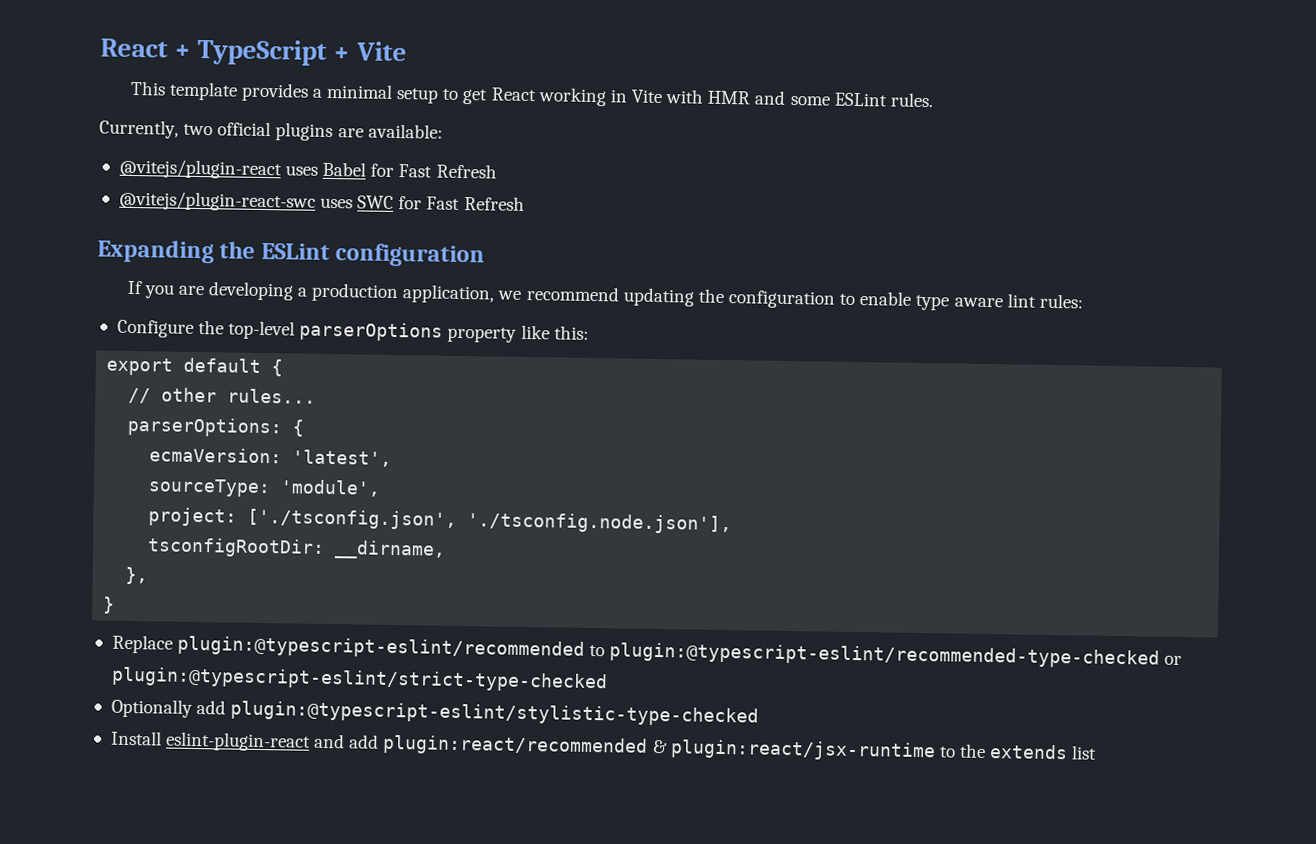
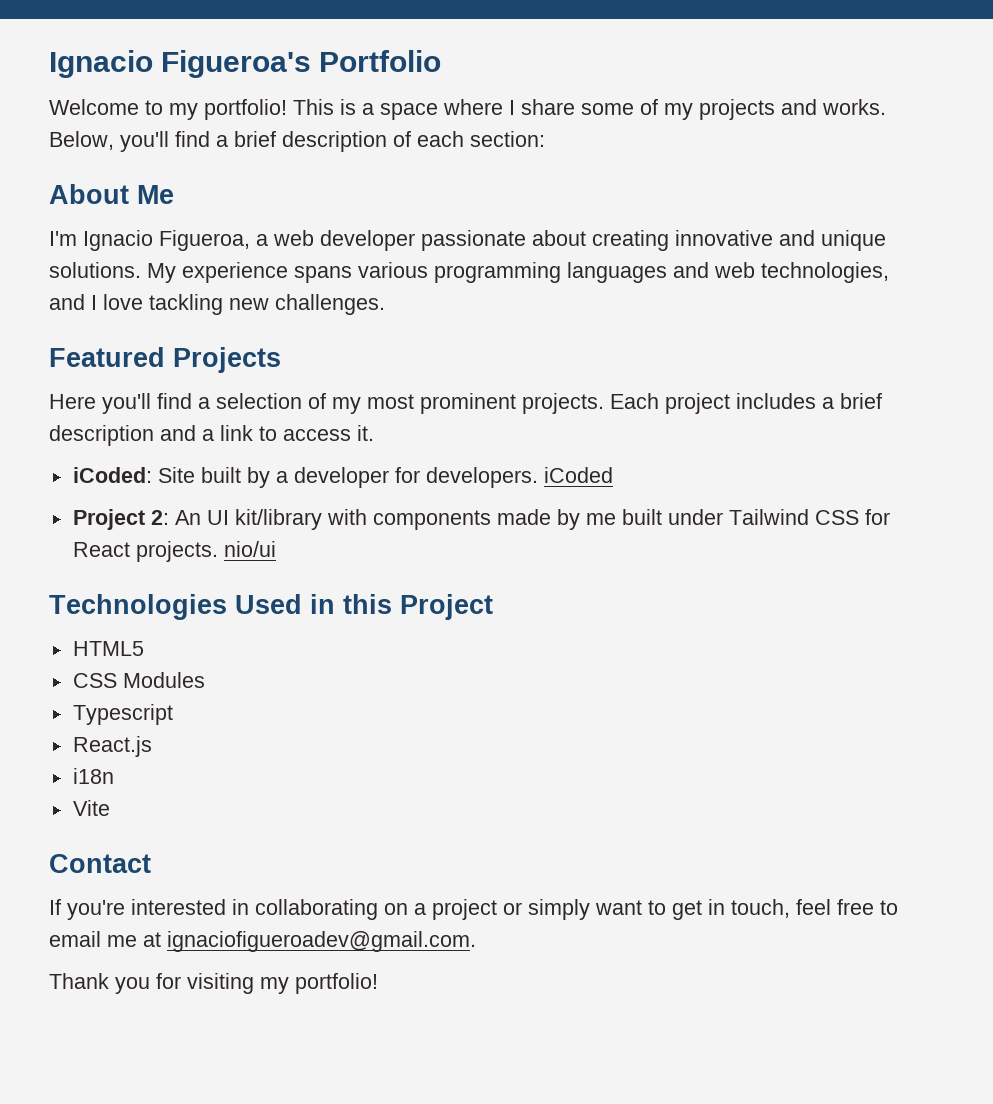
- React + TypeScript + Vite
- This template provides a minimal setup to get React working in Vite with HMR and some ESLint rules.
- Currently, two official plugins are available:
- @vitejs/plugin-react uses Babel for Fast Refresh
- @vitejs/plugin-react-swc uses SWC for Fast Refresh
- Expanding the ESLint configuration
- If you are developing a production application, we recommend updating the configuration to enable type aware lint rules:
- Configure the top-level parserOptions property like this:
- export default {
- // other rules...
- parserOptions: {
- ecmaVersion: 'latest',
- sourceType: 'module',
- project: ['./tsconfig.json', './tsconfig.node.json'],
- tsconfigRootDir: __dirname,
- },
- }
- Replace plugin:@typescript-eslint/recommended to plugin:@typescript-eslint/recommended-type-checked or plugin:@typescript-eslint/strict-type-checked
- Optionally add plugin:@typescript-eslint/stylistic-type-checked
- Install eslint-plugin-react and add plugin:react/recommended & plugin:react/jsx-runtime to the extends list
+ Ignacio Figueroa's Portfolio
+ Welcome to my portfolio! This is a space where I share some of my projects and works. Below, you'll find a brief description of each section:
+ About Me
+ I'm Ignacio Figueroa, a web developer passionate about creating innovative and unique solutions. My experience spans various programming languages and web technologies, and I love tackling new challenges.
+ Featured Projects
+ Here you'll find a selection of my most prominent projects. Each project includes a brief description and a link to access it.
+ iCoded: Site built by a developer for developers. iCoded
+ Project 2: An UI kit/library with components made by me built under Tailwind CSS for React projects. nio/ui
+ Technologies Used in this Project
+ HTML5
+ CSS Modules
+ Typescript
+ React.js
+ i18n
+ Vite
+ Contact
+ If you're interested in collaborating on a project or simply want to get in touch, feel free to email me at ignaciofigueroadev@gmail.com.
+ Thank you for visiting my portfolio!

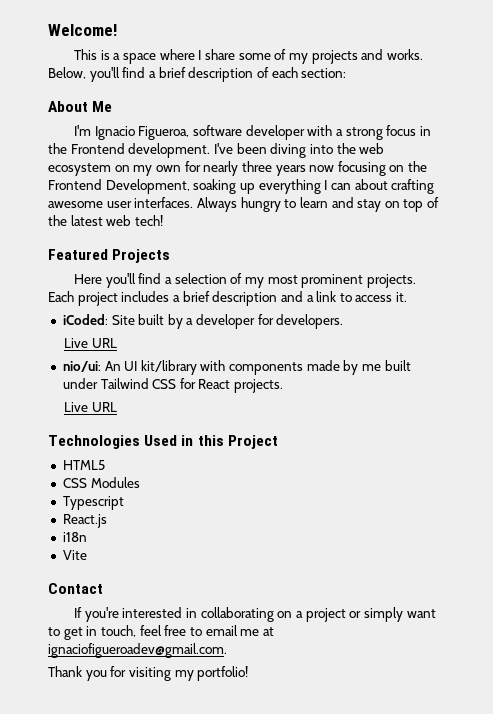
- Ignacio Figueroa's Portfolio
- Welcome to my portfolio! This is a space where I share some of my projects and works.
+ Welcome!
+ This is a space where I share some of my projects and works.
- I'm Ignacio Figueroa, a web developer passionate about creating innovative and unique solutions. My experience spans various programming languages and web technologies, and I love tackling new challenges.
+ I'm Ignacio Figueroa, software developer with a strong focus in the Frontend development. I've been diving into the web ecosystem on my own for nearly three years now focusing on the Frontend Development, soaking up everything I can about crafting awesome user interfaces. Always hungry to learn and stay on top of the latest web tech!
- iCoded: Site built by a developer for developers. iCoded
- Project 2: An UI kit/library with components made by me built under Tailwind CSS for React projects. nio/ui
+ iCoded: Site built by a developer for developers.
+ Live URL
+ nio/ui: An UI kit/library with components made by me built under Tailwind CSS for React projects.
+ Live URL

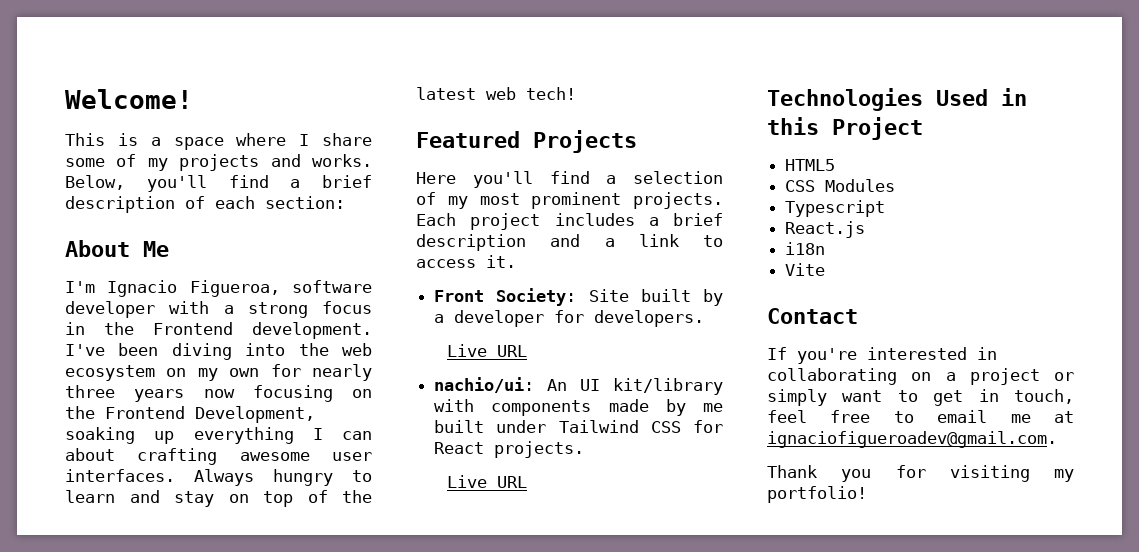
- iCoded: Site built by a developer for developers.
+ Front Society: Site built by a developer for developers.
- nio/ui: An UI kit/library with components made by me built under Tailwind CSS for React projects.
+ nachio/ui: An UI kit/library with components made by me built under Tailwind CSS for React projects.

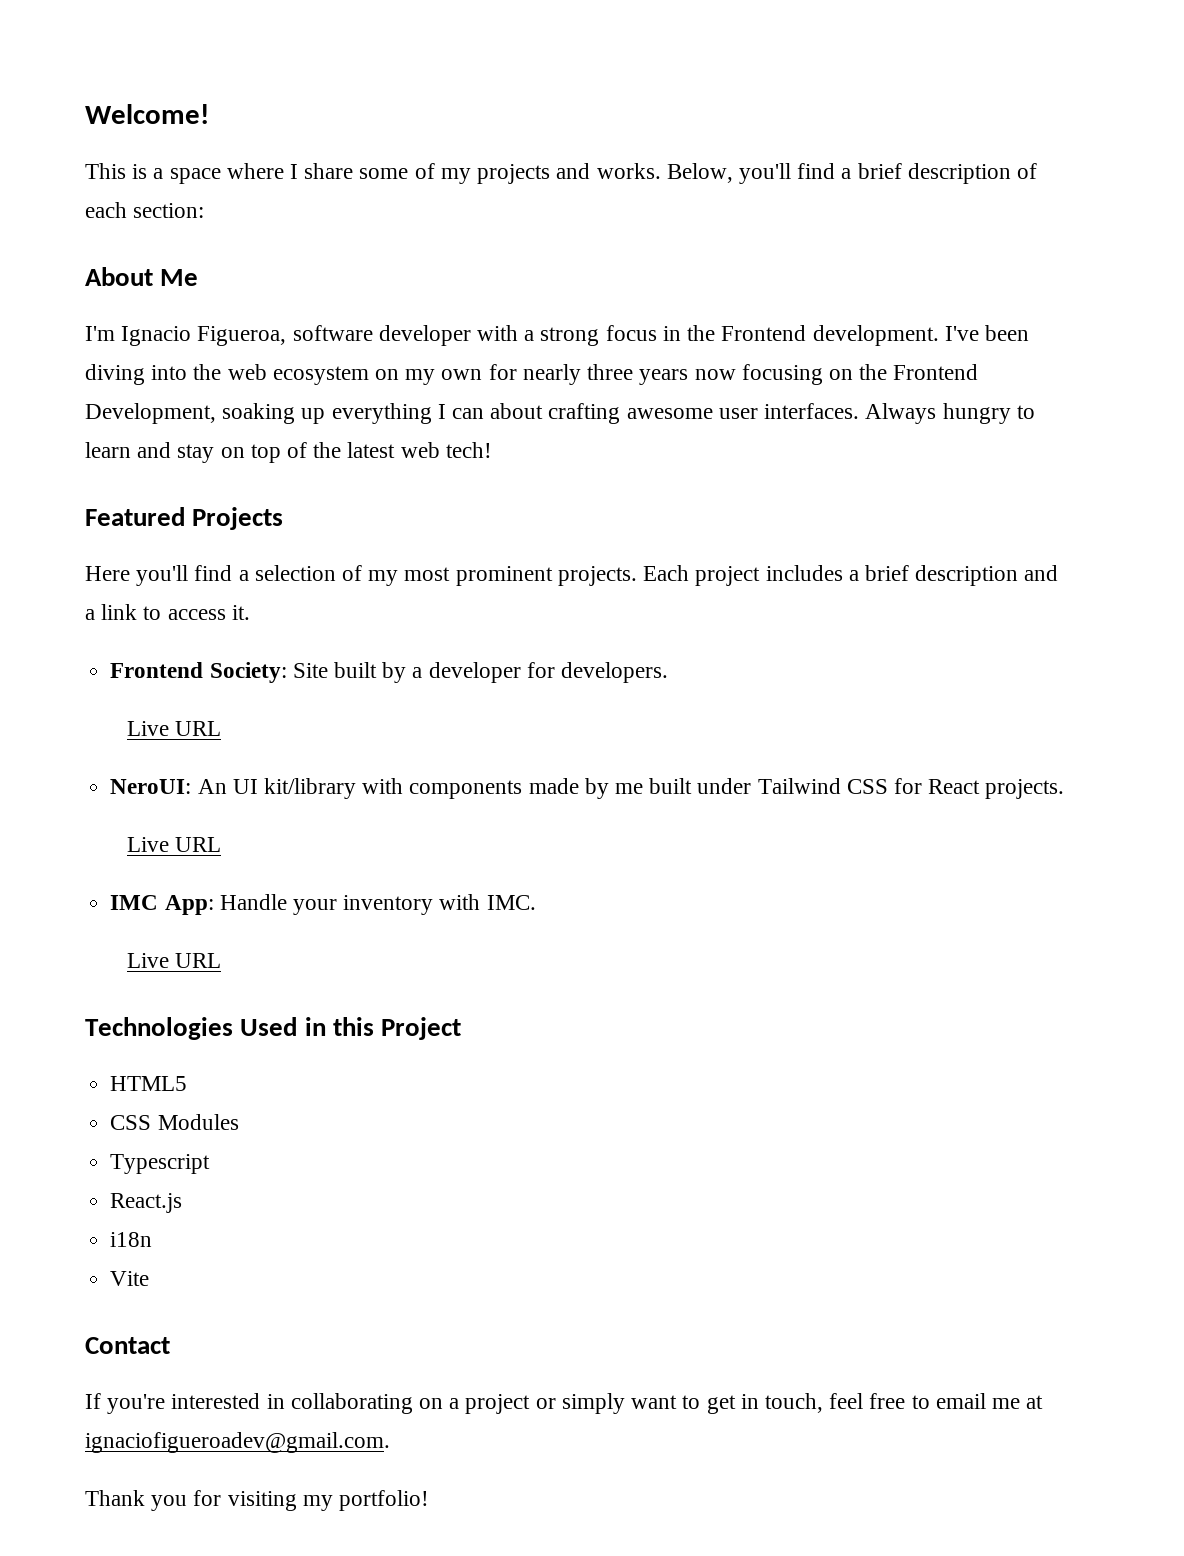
- Front Society: Site built by a developer for developers.
+ Frontend Society: Site built by a developer for developers.
- nachio/ui: An UI kit/library with components made by me built under Tailwind CSS for React projects.
+ NeroUI: An UI kit/library with components made by me built under Tailwind CSS for React projects.
+ IMC App: Handle your inventory with IMC.
+ Live URL

